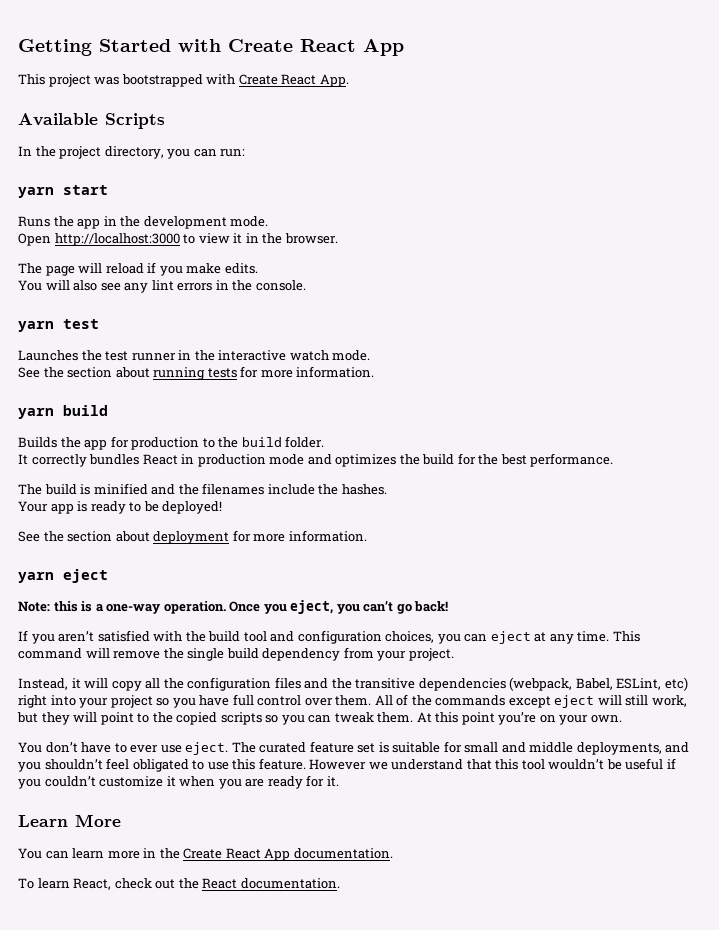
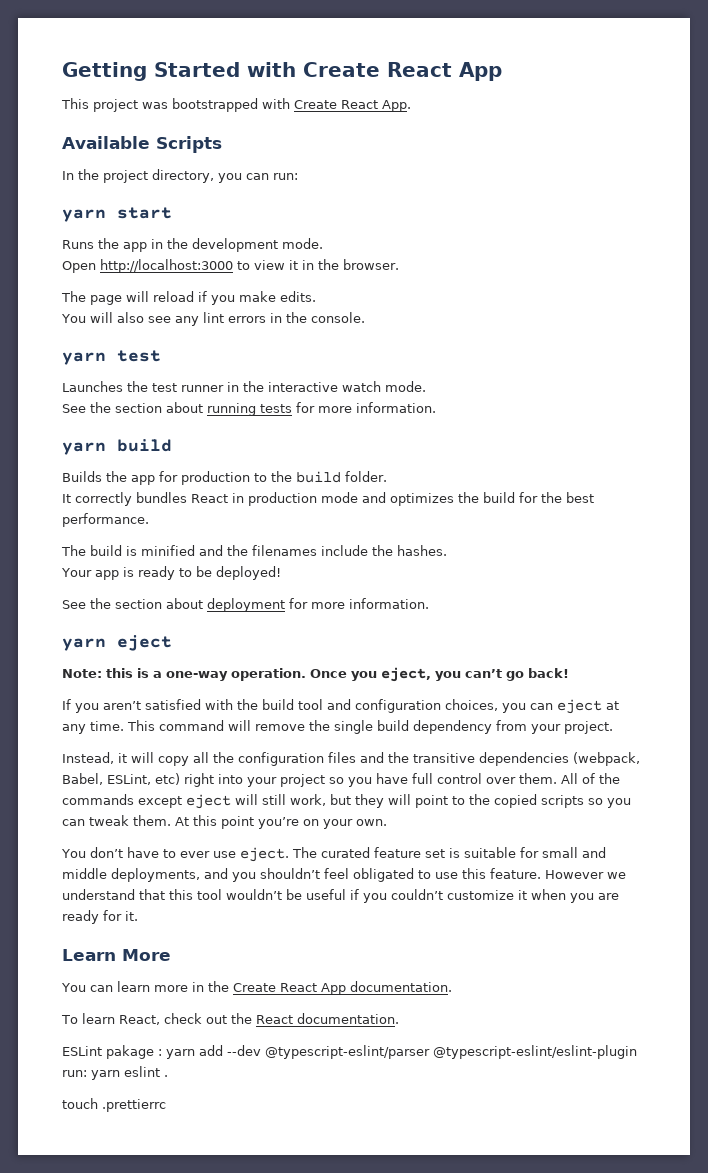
+ ESLint pakage : yarn add --dev @typescript-eslint/parser @typescript-eslint/eslint-plugin run: yarn eslint .
+ touch .prettierrc

